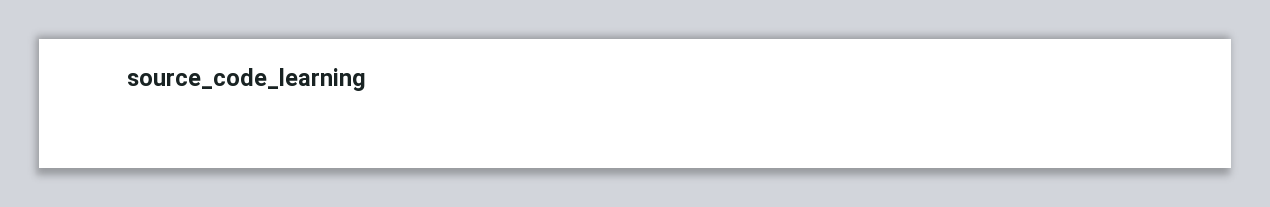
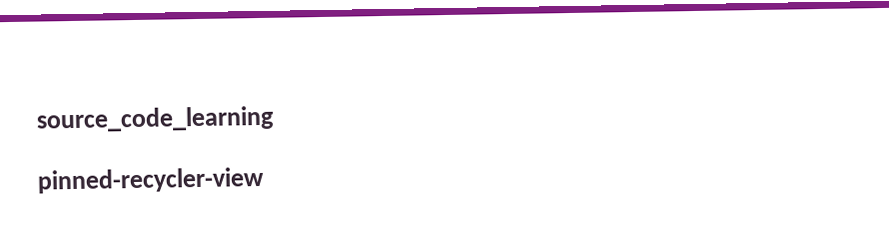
+ pinned-recycler-view

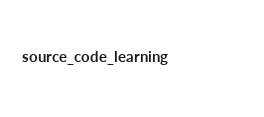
- pinned-recycler-view

